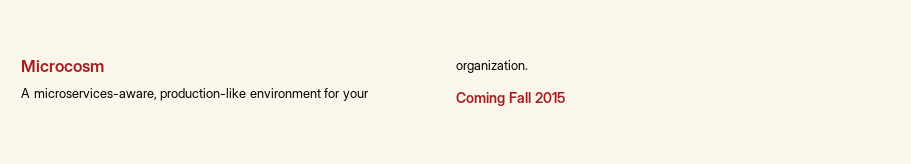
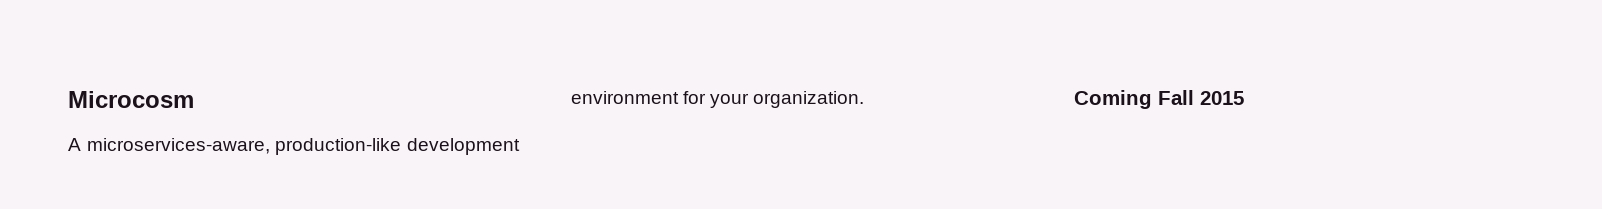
- A microservices-aware, production-like environment for your organization.
+ A microservices-aware, production-like development environment for your organization.

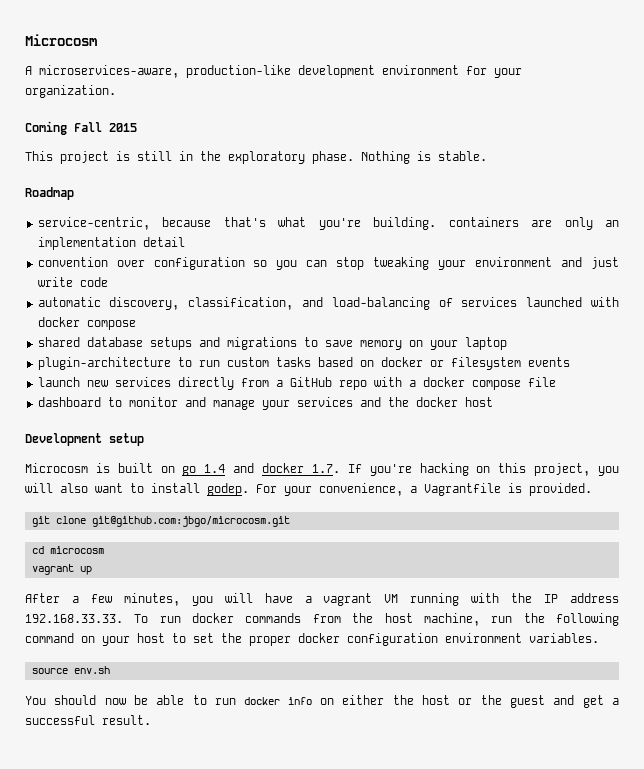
+ This project is still in the exploratory phase. Nothing is stable.
+ Roadmap
+ service-centric, because that's what you're building. containers are only an implementation detail
+ convention over configuration so you can stop tweaking your environment and just write code
+ automatic discovery, classification, and load-balancing of services launched with docker compose
+ shared database setups and migrations to save memory on your laptop
+ plugin-architecture to run custom tasks based on docker or filesystem events
+ launch new services directly from a GitHub repo with a docker compose file
+ dashboard to monitor and manage your services and the docker host
+ Development setup
+ Microcosm is built on go 1.4 and docker 1.7. If you're hacking on this project, you will also want to install godep. For your convenience, a Vagrantfile is provided.
+ git clone git@github.com:jbgo/microcosm.git
+ cd microcosm
+ vagrant up
+ After a few minutes, you will have a vagrant VM running with the IP address 192.168.33.33. To run docker commands from the host machine, run the following command on your host to set the proper docker configuration environment variables.
+ source env.sh
+ You should now be able to run docker info on either the host or the guest and get a successful result.

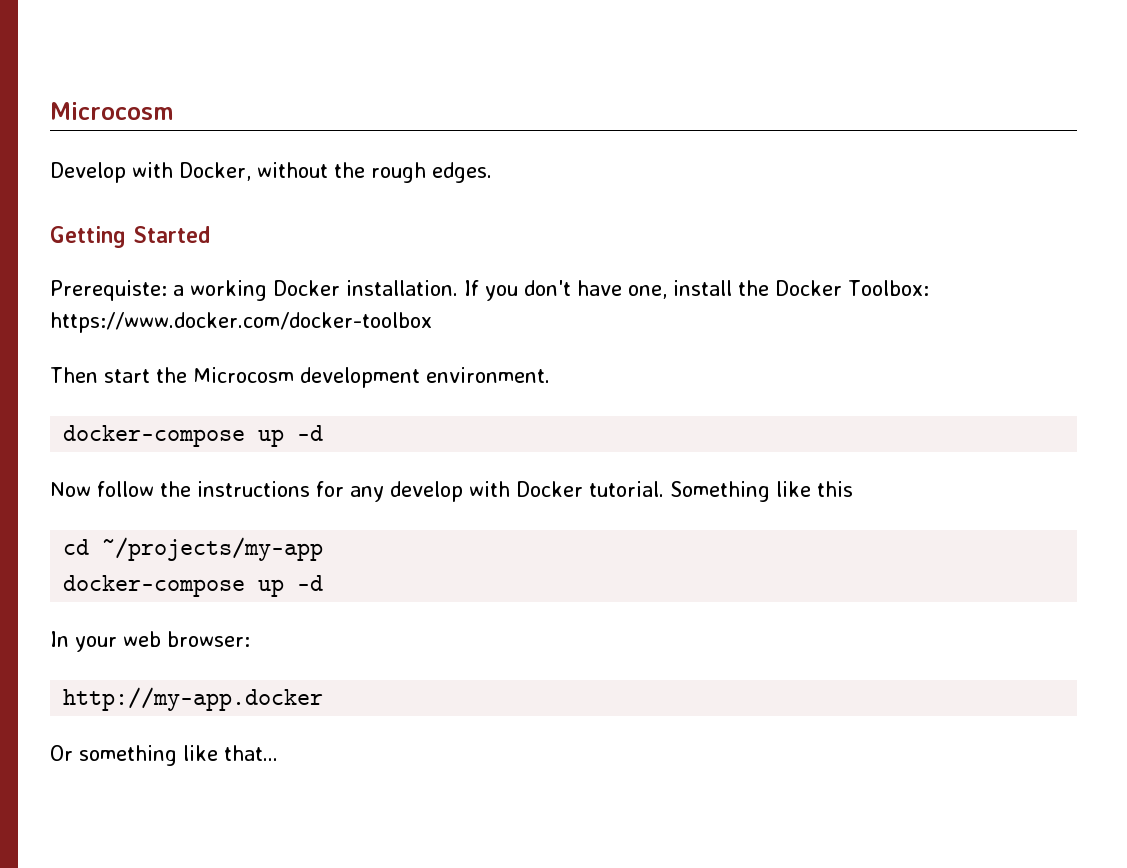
- A microservices-aware, production-like development environment for your organization.
- Coming Fall 2015
- This project is still in the exploratory phase. Nothing is stable.
- Roadmap
- service-centric, because that's what you're building. containers are only an implementation detail
- convention over configuration so you can stop tweaking your environment and just write code
- automatic discovery, classification, and load-balancing of services launched with docker compose
- shared database setups and migrations to save memory on your laptop
- plugin-architecture to run custom tasks based on docker or filesystem events
- launch new services directly from a GitHub repo with a docker compose file
- dashboard to monitor and manage your services and the docker host
- Development setup
- Microcosm is built on go 1.4 and docker 1.7. If you're hacking on this project, you will also want to install godep. For your convenience, a Vagrantfile is provided.
- git clone git@github.com:jbgo/microcosm.git
+ Develop with Docker, without the rough edges.
+ Getting Started
+ Prerequiste: a working Docker installation. If you don't have one, install the Docker Toolbox: https://www.docker.com/docker-toolbox
+ Then start the Microcosm development environment.
+ docker-compose up -d
+ Now follow the instructions for any develop with Docker tutorial. Something like this
- cd microcosm
- vagrant up
- After a few minutes, you will have a vagrant VM running with the IP address 192.168.33.33. To run docker commands from the host machine, run the following command on your host to set the proper docker configuration environment variables.
- source env.sh
- You should now be able to run docker info on either the host or the guest and get a successful result.
+ cd ~/projects/my-app
+ docker-compose up -d
+ In your web browser:
+ http://my-app.docker
+ Or something like that...

